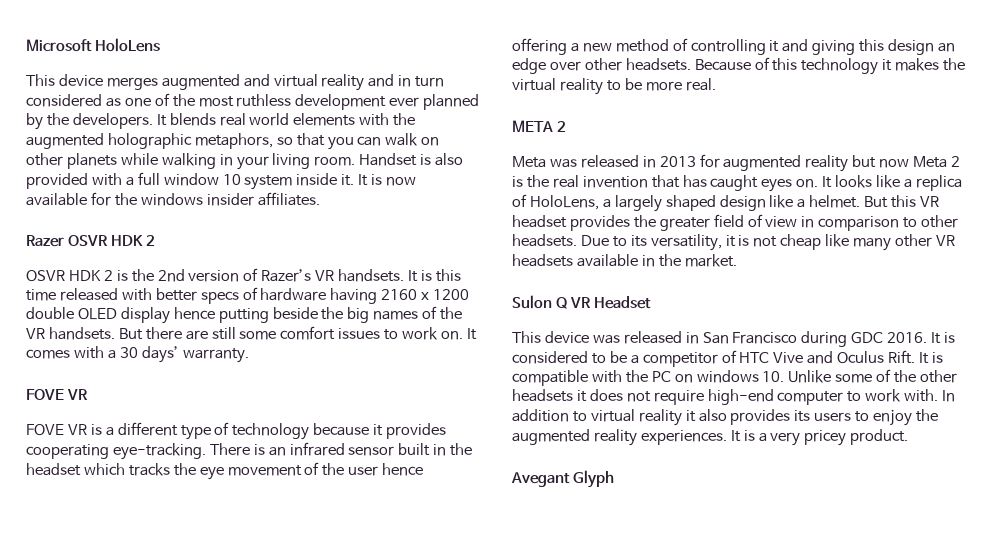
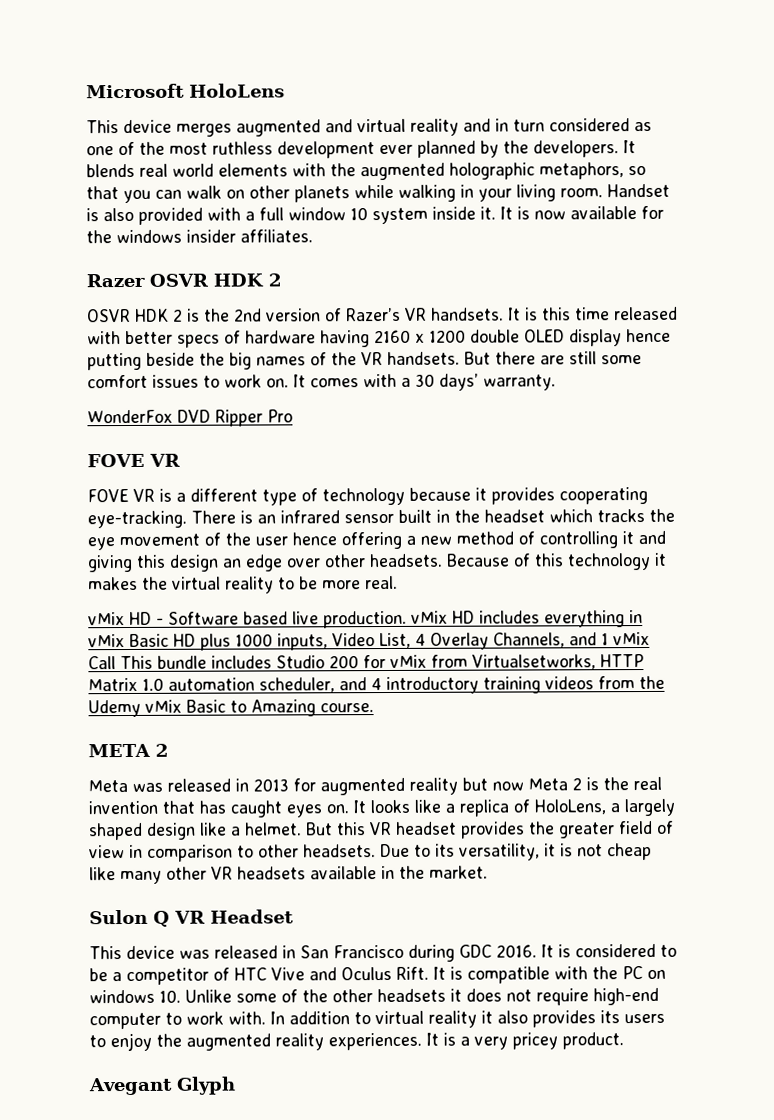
+ WonderFox DVD Ripper Pro
+ vMix HD - Software based live production. vMix HD includes everything in vMix Basic HD plus 1000 inputs, Video List, 4 Overlay Channels, and 1 vMix Call This bundle includes Studio 200 for vMix from Virtualsetworks, HTTP Matrix 1.0 automation scheduler, and 4 introductory training videos from the Udemy vMix Basic to Amazing course.

